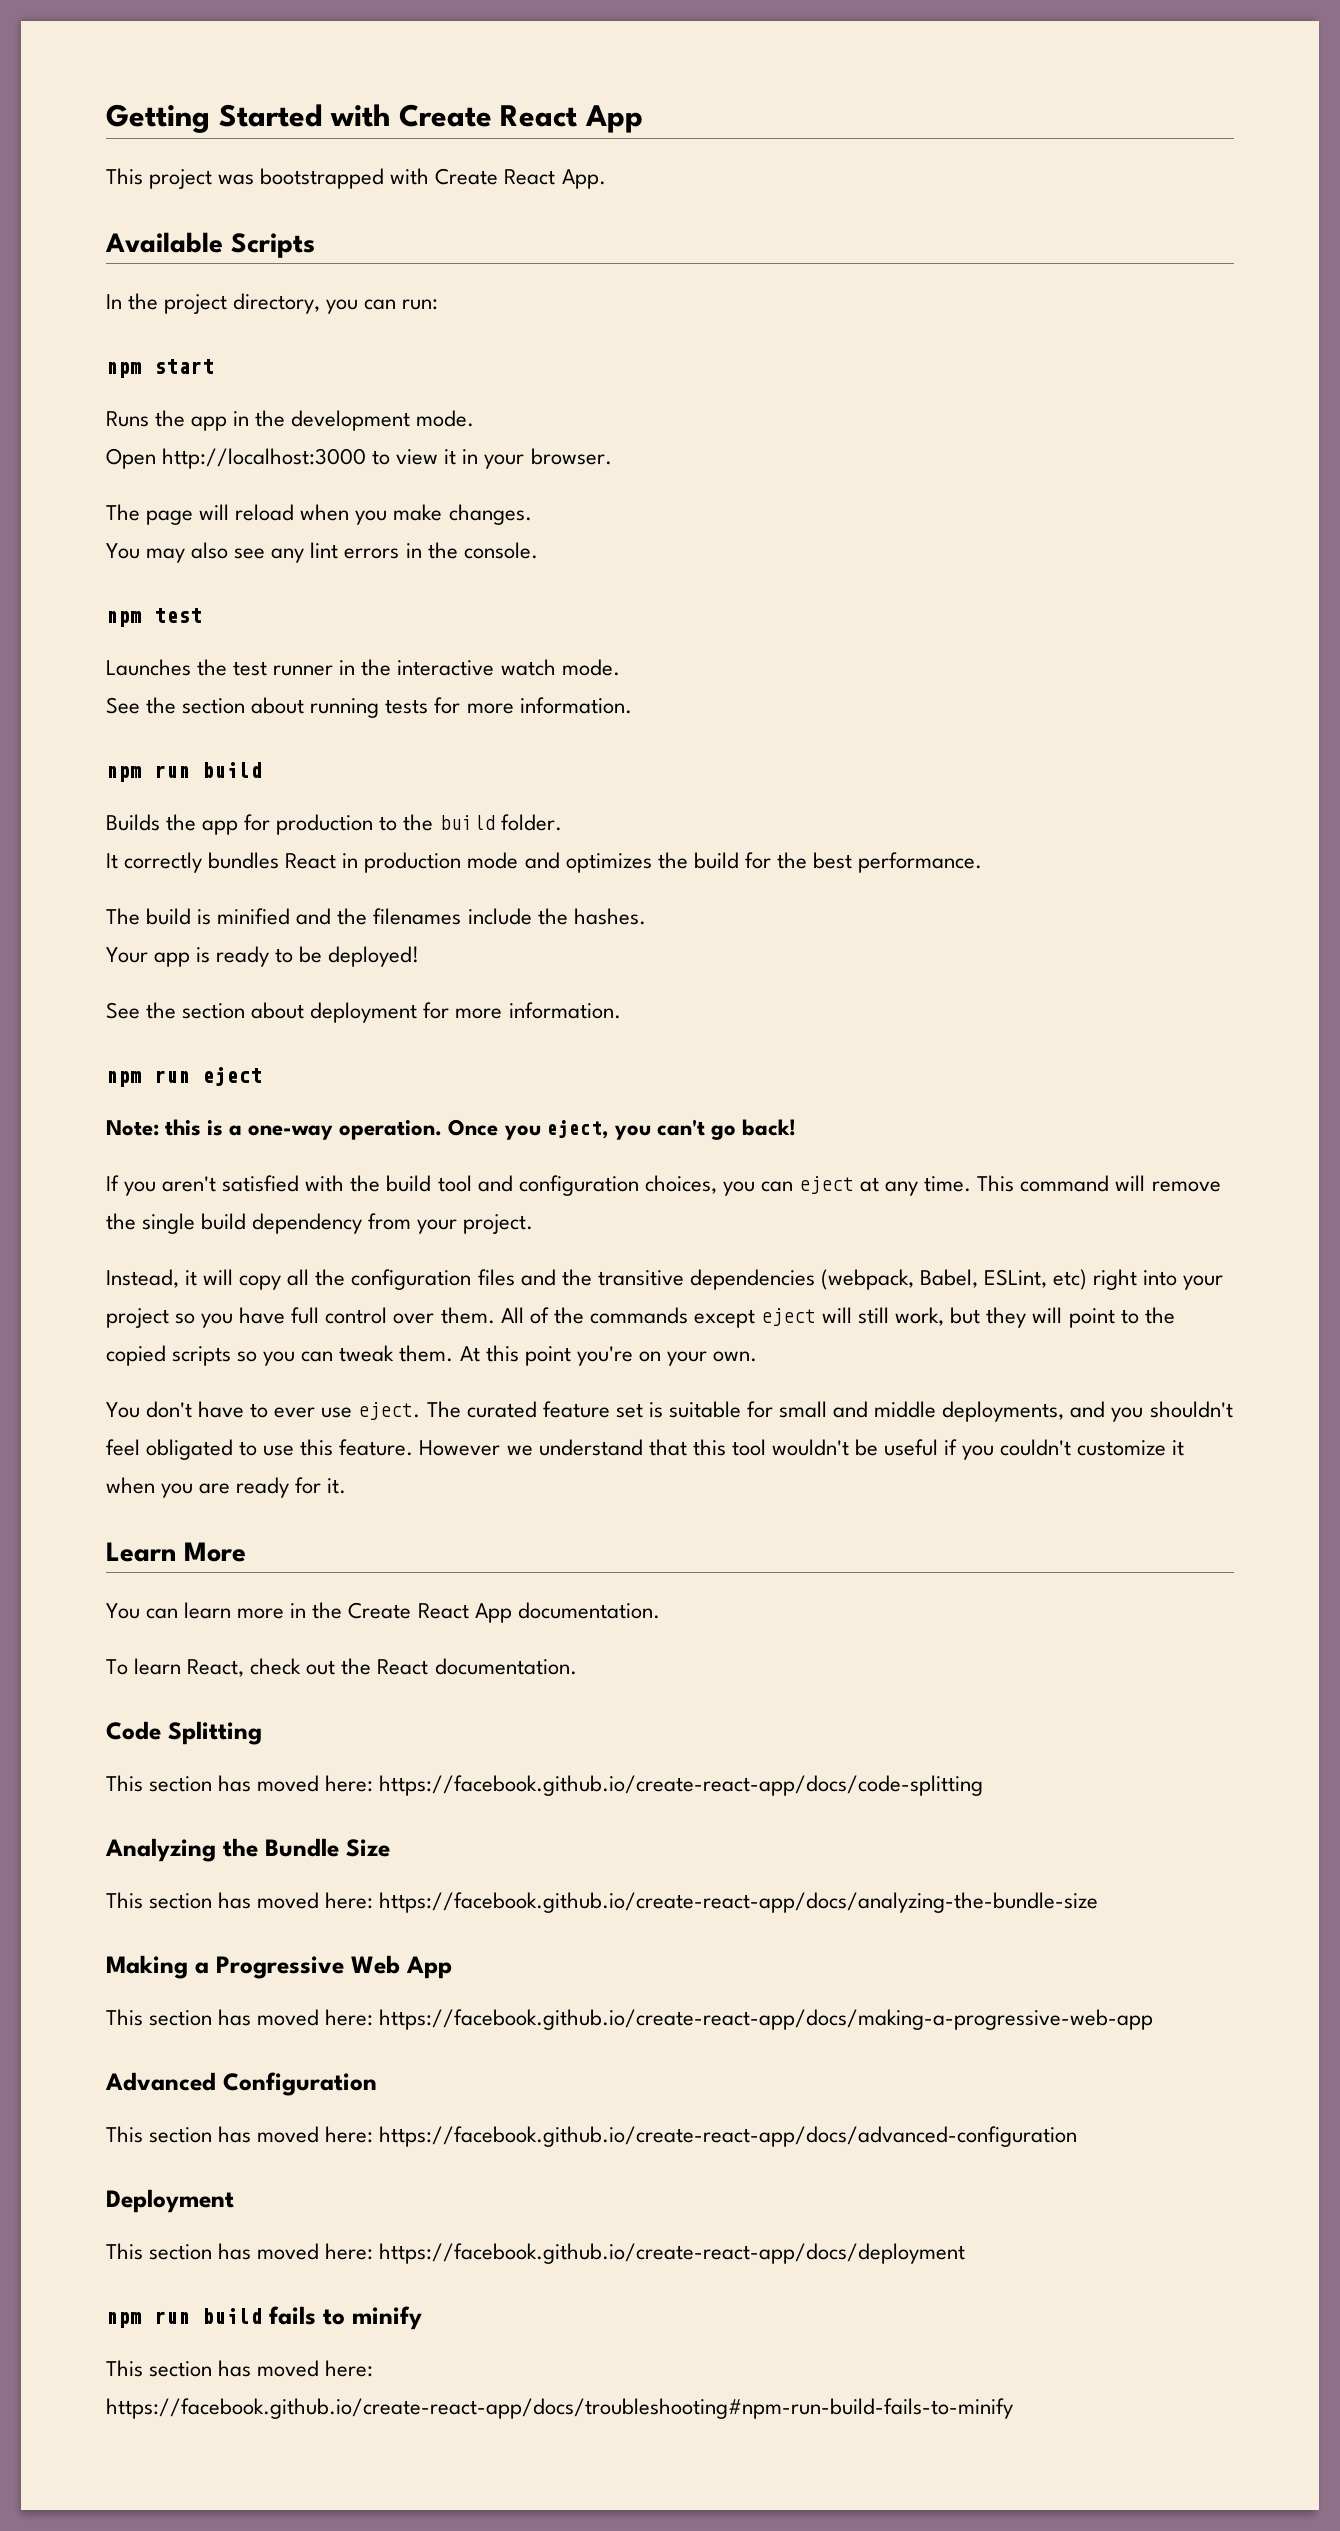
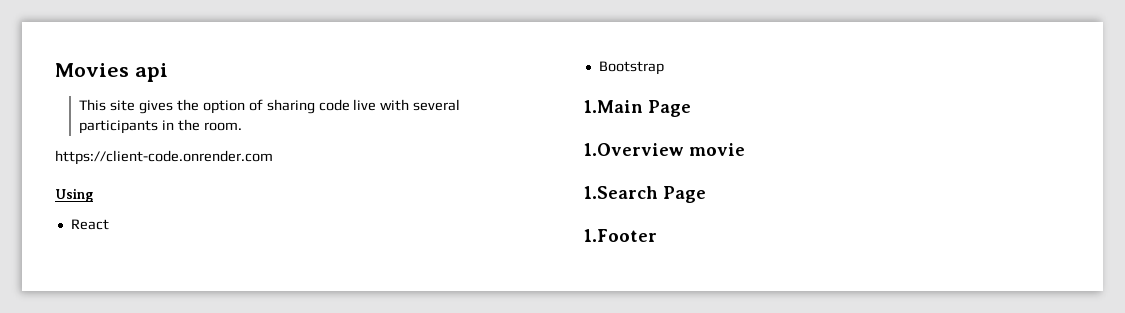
- Getting Started with Create React App
- This project was bootstrapped with Create React App.
- Available Scripts
- In the project directory, you can run:
- npm start
- Runs the app in the development mode.
- Open http://localhost:3000 to view it in your browser.
- The page will reload when you make changes.
- You may also see any lint errors in the console.
- npm test
- Launches the test runner in the interactive watch mode.
- See the section about running tests for more information.
- npm run build
- Builds the app for production to the build folder.
- It correctly bundles React in production mode and optimizes the build for the best performance.
- The build is minified and the filenames include the hashes.
- Your app is ready to be deployed!
- See the section about deployment for more information.
- npm run eject
- Note: this is a one-way operation. Once you eject, you can't go back!
- If you aren't satisfied with the build tool and configuration choices, you can eject at any time. This command will remove the single build dependency from your project.
- Instead, it will copy all the configuration files and the transitive dependencies (webpack, Babel, ESLint, etc) right into your project so you have full control over them. All of the commands except eject will still work, but they will point to the copied scripts so you can tweak them. At this point you're on your own.
- You don't have to ever use eject. The curated feature set is suitable for small and middle deployments, and you shouldn't feel obligated to use this feature. However we understand that this tool wouldn't be useful if you couldn't customize it when you are ready for it.
- Learn More
- You can learn more in the Create React App documentation.
- To learn React, check out the React documentation.
- Code Splitting
- This section has moved here: https://facebook.github.io/create-react-app/docs/code-splitting
- Analyzing the Bundle Size
- This section has moved here: https://facebook.github.io/create-react-app/docs/analyzing-the-bundle-size
- Making a Progressive Web App
- This section has moved here: https://facebook.github.io/create-react-app/docs/making-a-progressive-web-app
- Advanced Configuration
- This section has moved here: https://facebook.github.io/create-react-app/docs/advanced-configuration
- Deployment
- This section has moved here: https://facebook.github.io/create-react-app/docs/deployment
- npm run build fails to minify
- This section has moved here: https://facebook.github.io/create-react-app/docs/troubleshooting#npm-run-build-fails-to-minify
+ Movies api
+ This site gives the option of sharing code live with several participants in the room.
+ https://client-code.onrender.com
+ Using
+ React
+ Bootstrap
+ 1.Main Page
+ 1.Overview movie
+ 1.Search Page
+ 1.Footer

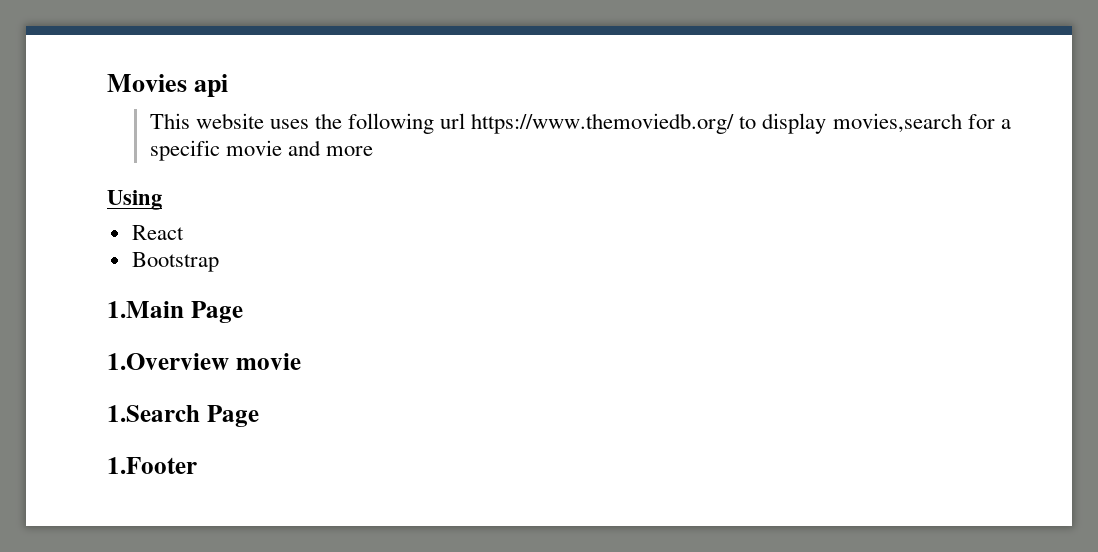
- This site gives the option of sharing code live with several participants in the room.
- https://client-code.onrender.com
+ This website uses the following url https://www.themoviedb.org/ to display movies,search for a specific movie and more

